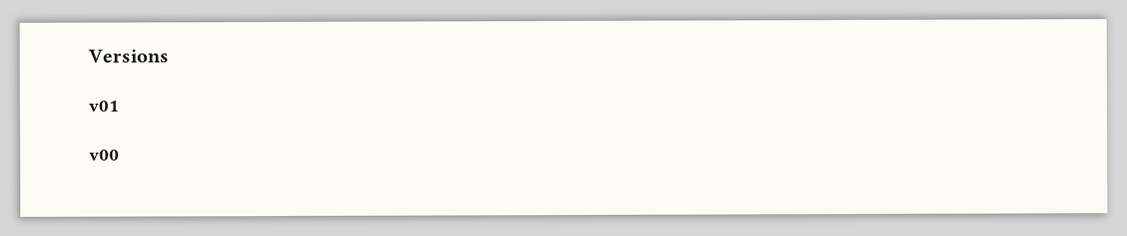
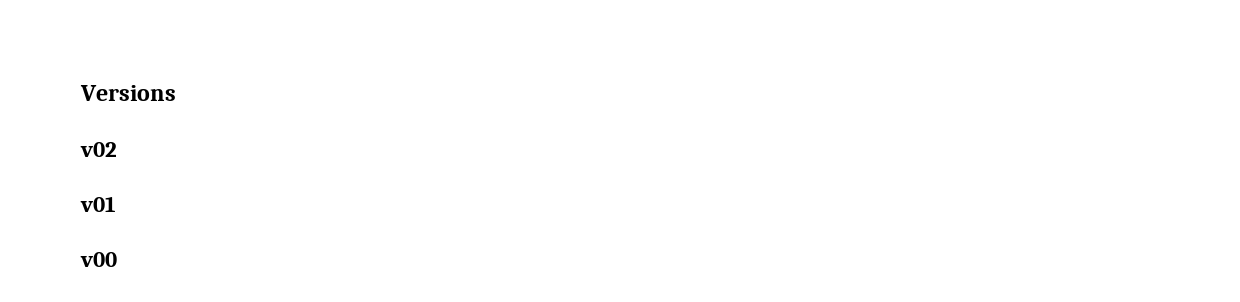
+ v02

